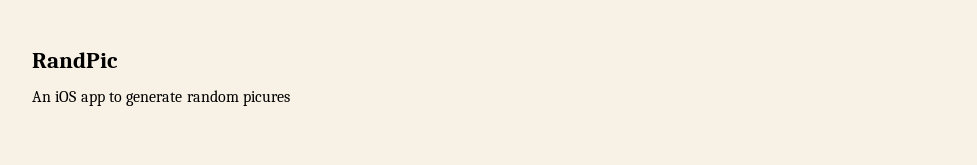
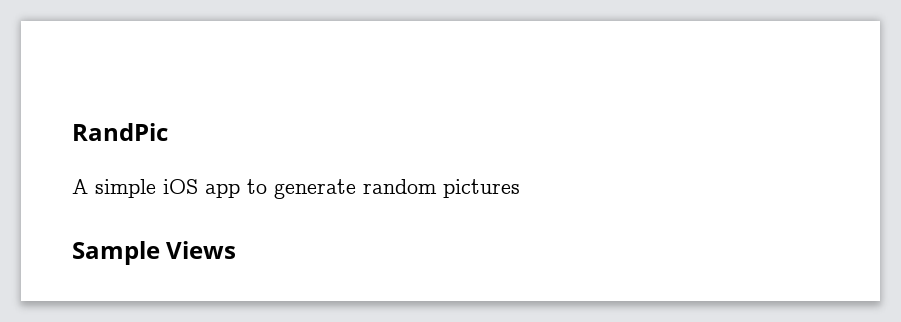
- An iOS app to generate random picures
+ A simple iOS app to generate random pictures
+ Sample Views

